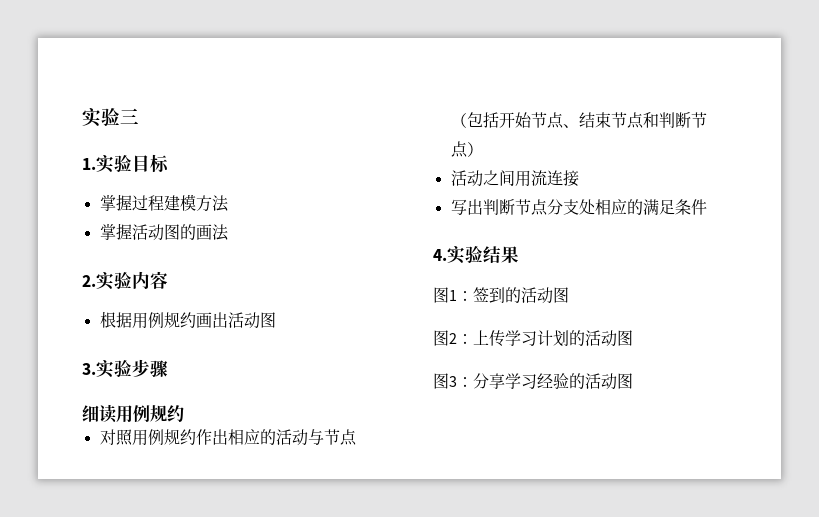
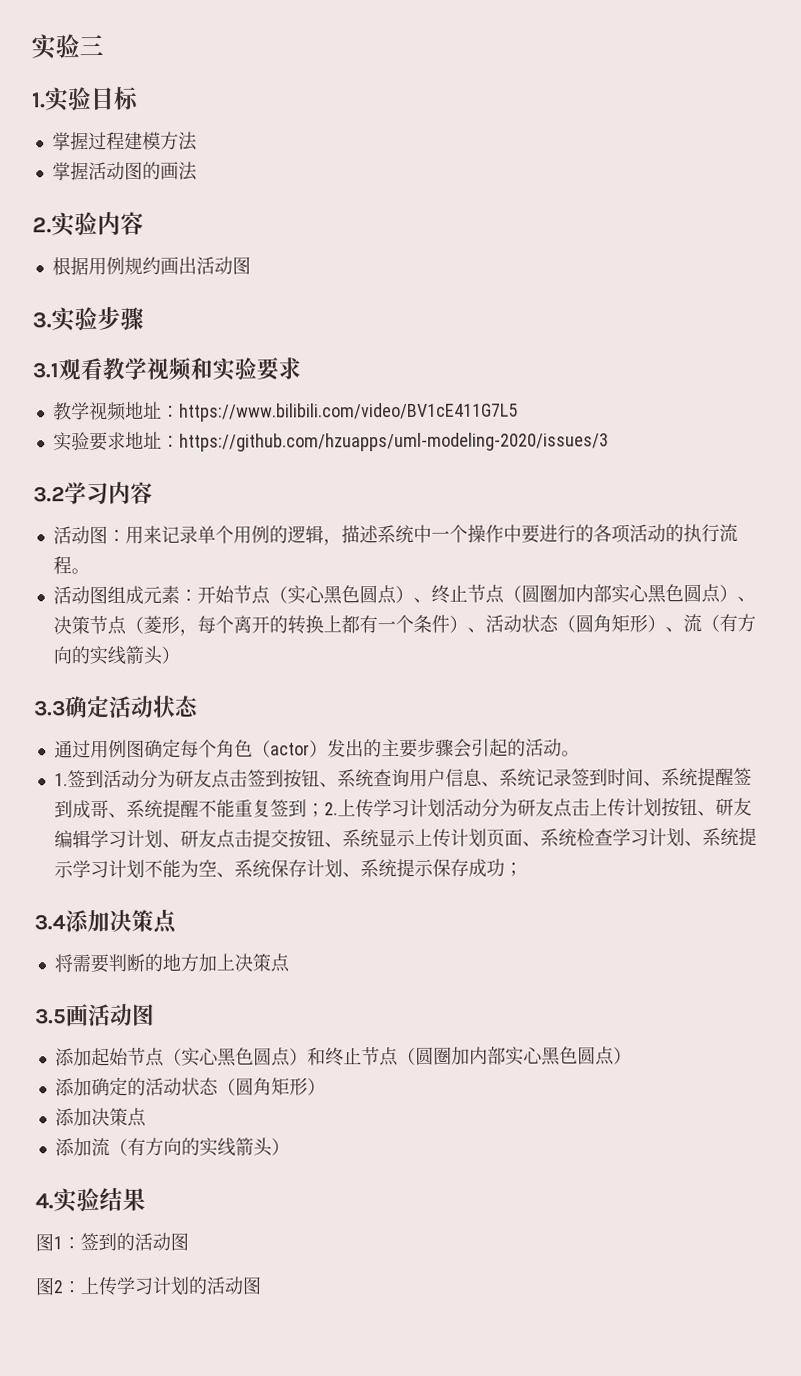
- 细读用例规约
- 对照用例规约作出相应的活动与节点（包括开始节点、结束节点和判断节点）
- 活动之间用流连接
- 写出判断节点分支处相应的满足条件
+ 3.1观看教学视频和实验要求
+ 教学视频地址：https://www.bilibili.com/video/BV1cE411G7L5
+ 实验要求地址：https://github.com/hzuapps/uml-modeling-2020/issues/3
+ 3.2学习内容
+ 活动图：用来记录单个用例的逻辑，描述系统中一个操作中要进行的各项活动的执行流程。
+ 活动图组成元素：开始节点（实心黑色圆点）、终止节点（圆圈加内部实心黑色圆点）、决策节点（菱形，每个离开的转换上都有一个条件）、活动状态（圆角矩形）、流（有方向的实线箭头）
+ 3.3确定活动状态
+ 通过用例图确定每个角色（actor）发出的主要步骤会引起的活动。
+ 1.签到活动分为研友点击签到按钮、系统查询用户信息、系统记录签到时间、系统提醒签到成哥、系统提醒不能重复签到；2.上传学习计划活动分为研友点击上传计划按钮、研友编辑学习计划、研友点击提交按钮、系统显示上传计划页面、系统检查学习计划、系统提示学习计划不能为空、系统保存计划、系统提示保存成功；
+ 3.4添加决策点
+ 将需要判断的地方加上决策点
+ 3.5画活动图
+ 添加起始节点（实心黑色圆点）和终止节点（圆圈加内部实心黑色圆点）
+ 添加确定的活动状态（圆角矩形）
+ 添加决策点
+ 添加流（有方向的实线箭头）
- 图3：分享学习经验的活动图

